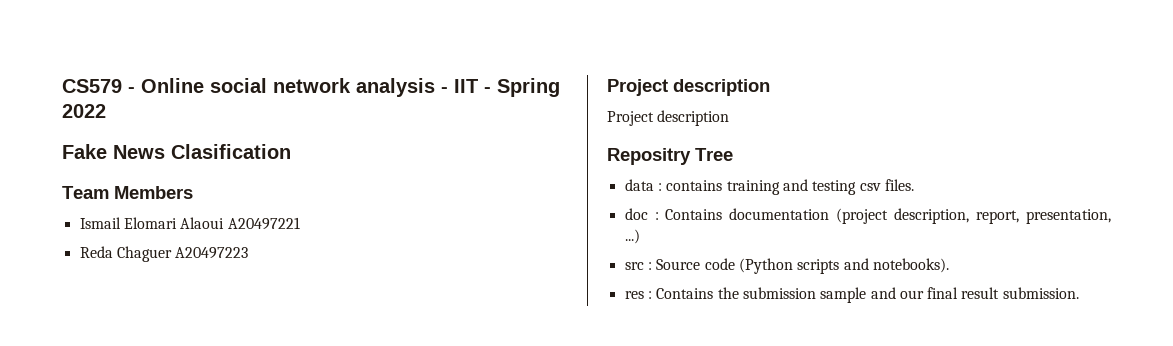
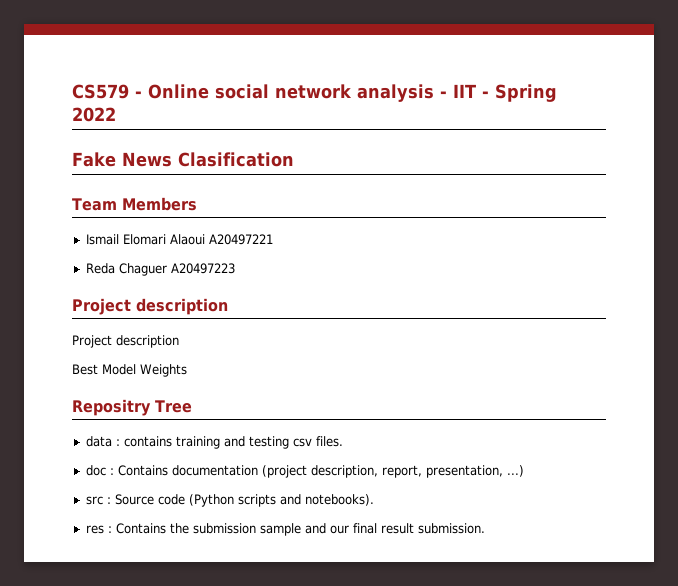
+ Best Model Weights

